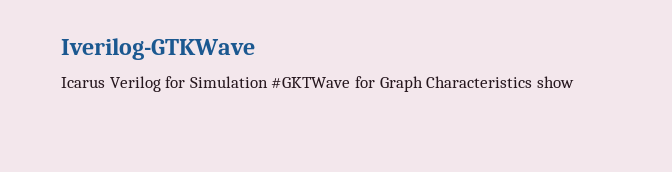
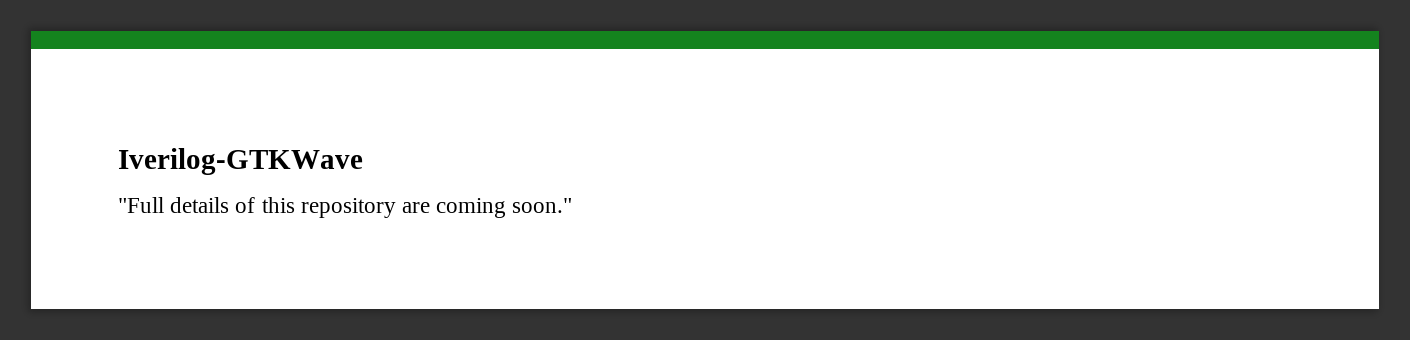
- Icarus Verilog for Simulation #GKTWave for Graph Characteristics show
+ "Full details of this repository are coming soon."

